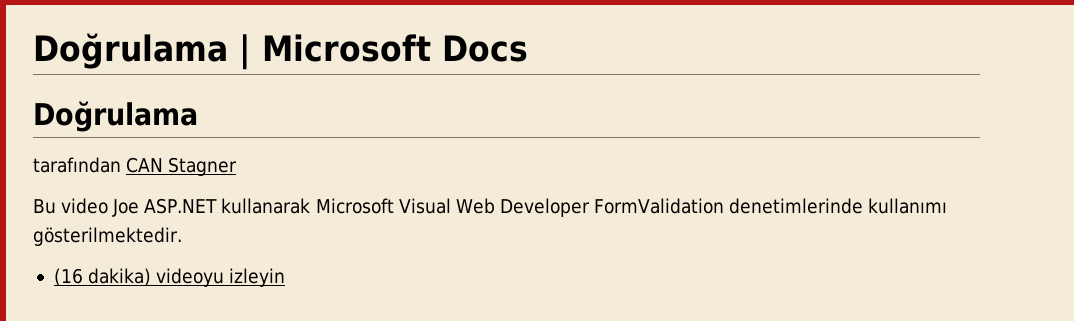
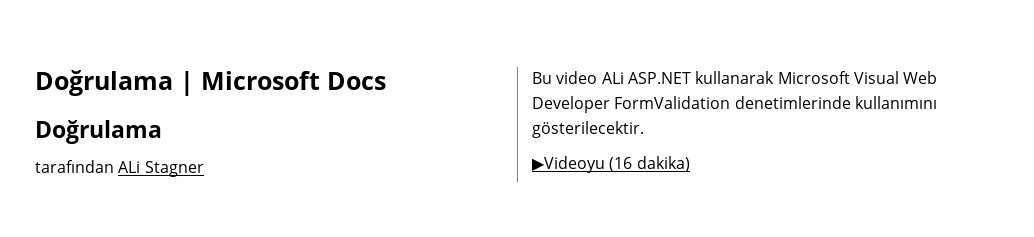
- tarafından CAN Stagner
+ tarafından ALi Stagner
- Bu video Joe ASP.NET kullanarak Microsoft Visual Web Developer FormValidation denetimlerinde kullanımı gösterilmektedir.
- (16 dakika) videoyu izleyin
+ Bu video ALi ASP.NET kullanarak Microsoft Visual Web Developer FormValidation denetimlerinde kullanımını gösterilecektir.
+ ▶Videoyu (16 dakika)

